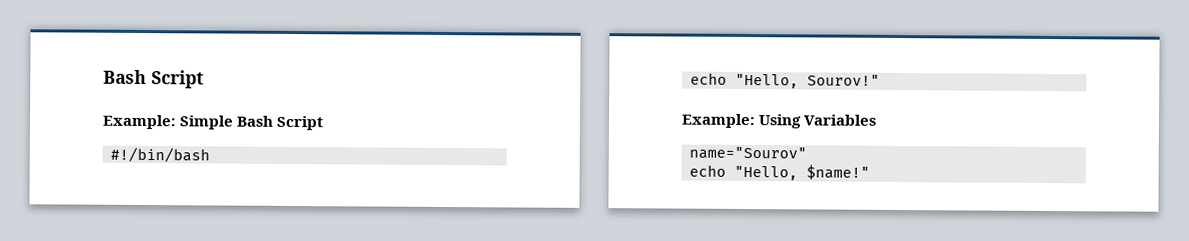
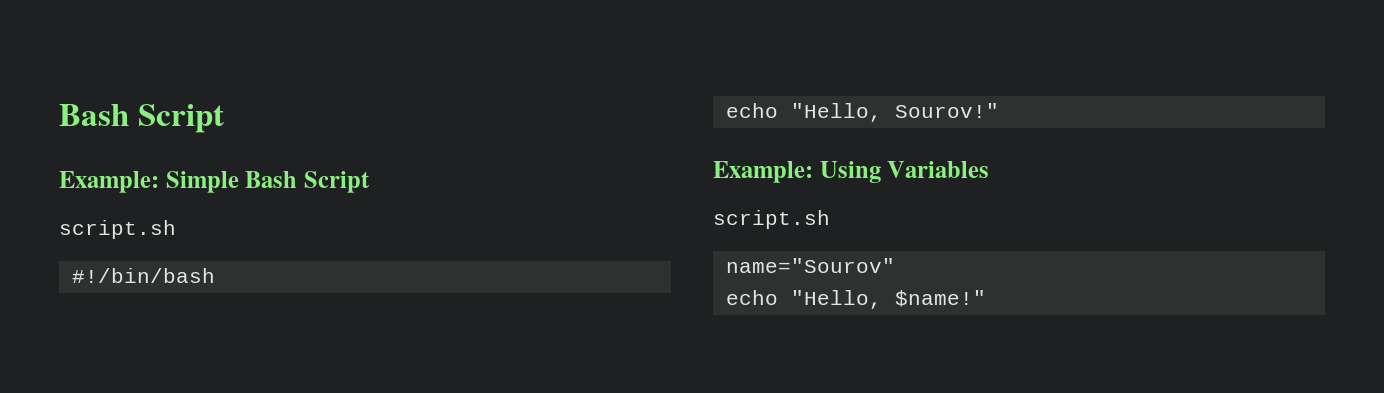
  Example: Simple Bash Script
+ script.sh
  Example: Using Variables
+ script.sh

